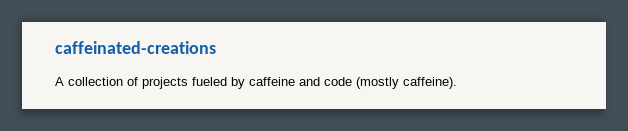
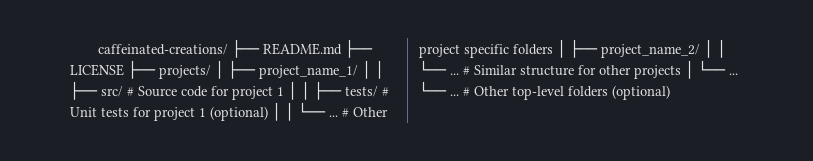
- caffeinated-creations
- A collection of projects fueled by caffeine and code (mostly caffeine).
+ caffeinated-creations/ ├── README.md ├── LICENSE ├── projects/ │ ├── project_name_1/ │ │ ├── src/ # Source code for project 1 │ │ ├── tests/ # Unit tests for project 1 (optional) │ │ └── ... # Other project specific folders │ ├── project_name_2/ │ │ └── ... # Similar structure for other projects │ └── ... └── ... # Other top-level folders (optional)

